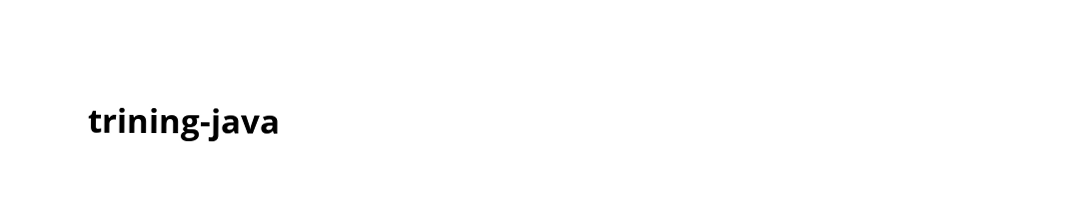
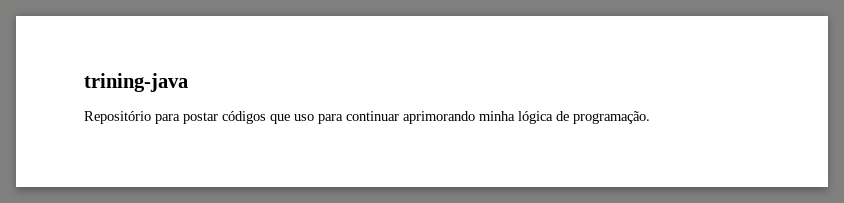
+ Repositório para postar códigos que uso para continuar aprimorando minha lógica de programação.

